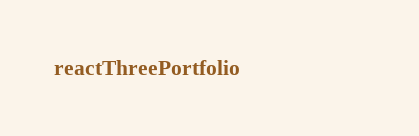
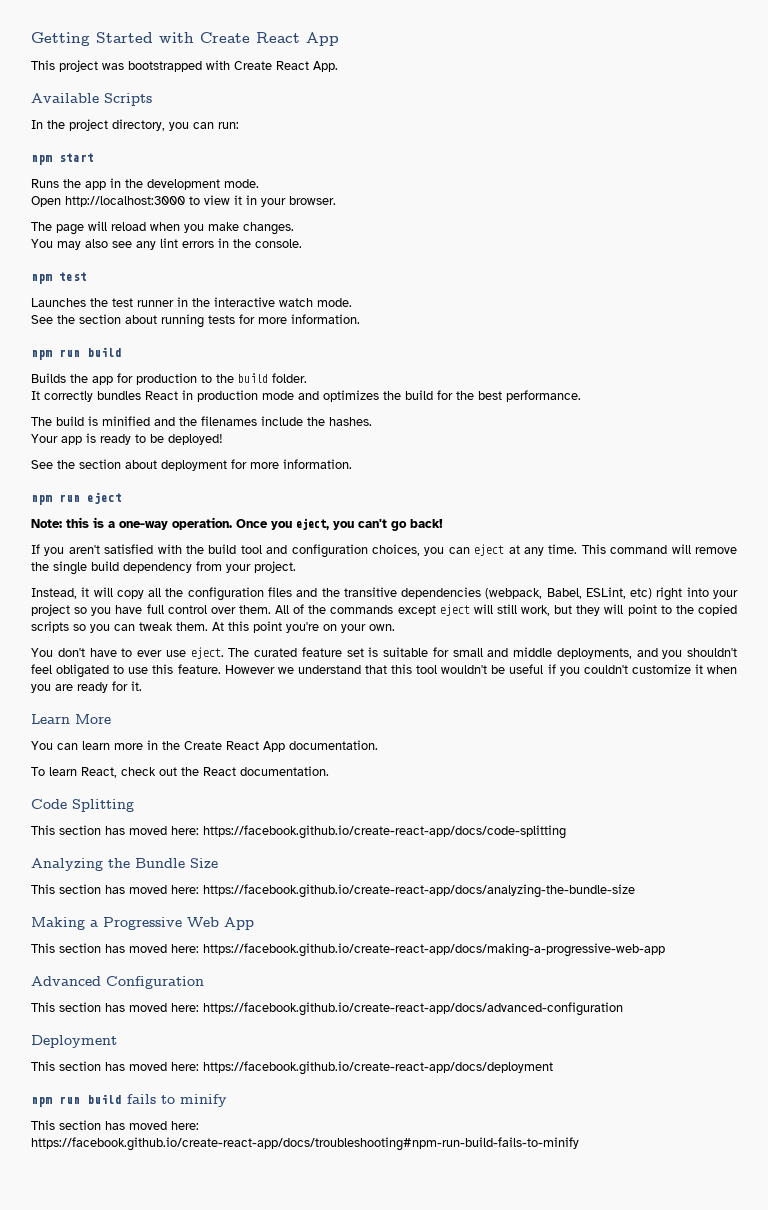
- reactThreePortfolio
+ Getting Started with Create React App
+ This project was bootstrapped with Create React App.
+ Available Scripts
+ In the project directory, you can run:
+ npm start
+ Runs the app in the development mode.
+ Open http://localhost:3000 to view it in your browser.
+ The page will reload when you make changes.
+ You may also see any lint errors in the console.
+ npm test
+ Launches the test runner in the interactive watch mode.
+ See the section about running tests for more information.
+ npm run build
+ Builds the app for production to the build folder.
+ It correctly bundles React in production mode and optimizes the build for the best performance.
+ The build is minified and the filenames include the hashes.
+ Your app is ready to be deployed!
+ See the section about deployment for more information.
+ npm run eject
+ Note: this is a one-way operation. Once you eject, you can't go back!
+ If you aren't satisfied with the build tool and configuration choices, you can eject at any time. This command will remove the single build dependency from your project.
+ Instead, it will copy all the configuration files and the transitive dependencies (webpack, Babel, ESLint, etc) right into your project so you have full control over them. All of the commands except eject will still work, but they will point to the copied scripts so you can tweak them. At this point you're on your own.
+ You don't have to ever use eject. The curated feature set is suitable for small and middle deployments, and you shouldn't feel obligated to use this feature. However we understand that this tool wouldn't be useful if you couldn't customize it when you are ready for it.
+ Learn More
+ You can learn more in the Create React App documentation.
+ To learn React, check out the React documentation.
+ Code Splitting
+ This section has moved here: https://facebook.github.io/create-react-app/docs/code-splitting
+ Analyzing the Bundle Size
+ This section has moved here: https://facebook.github.io/create-react-app/docs/analyzing-the-bundle-size
+ Making a Progressive Web App
+ This section has moved here: https://facebook.github.io/create-react-app/docs/making-a-progressive-web-app
+ Advanced Configuration
+ This section has moved here: https://facebook.github.io/create-react-app/docs/advanced-configuration
+ Deployment
+ This section has moved here: https://facebook.github.io/create-react-app/docs/deployment
+ npm run build fails to minify
+ This section has moved here: https://facebook.github.io/create-react-app/docs/troubleshooting#npm-run-build-fails-to-minify

